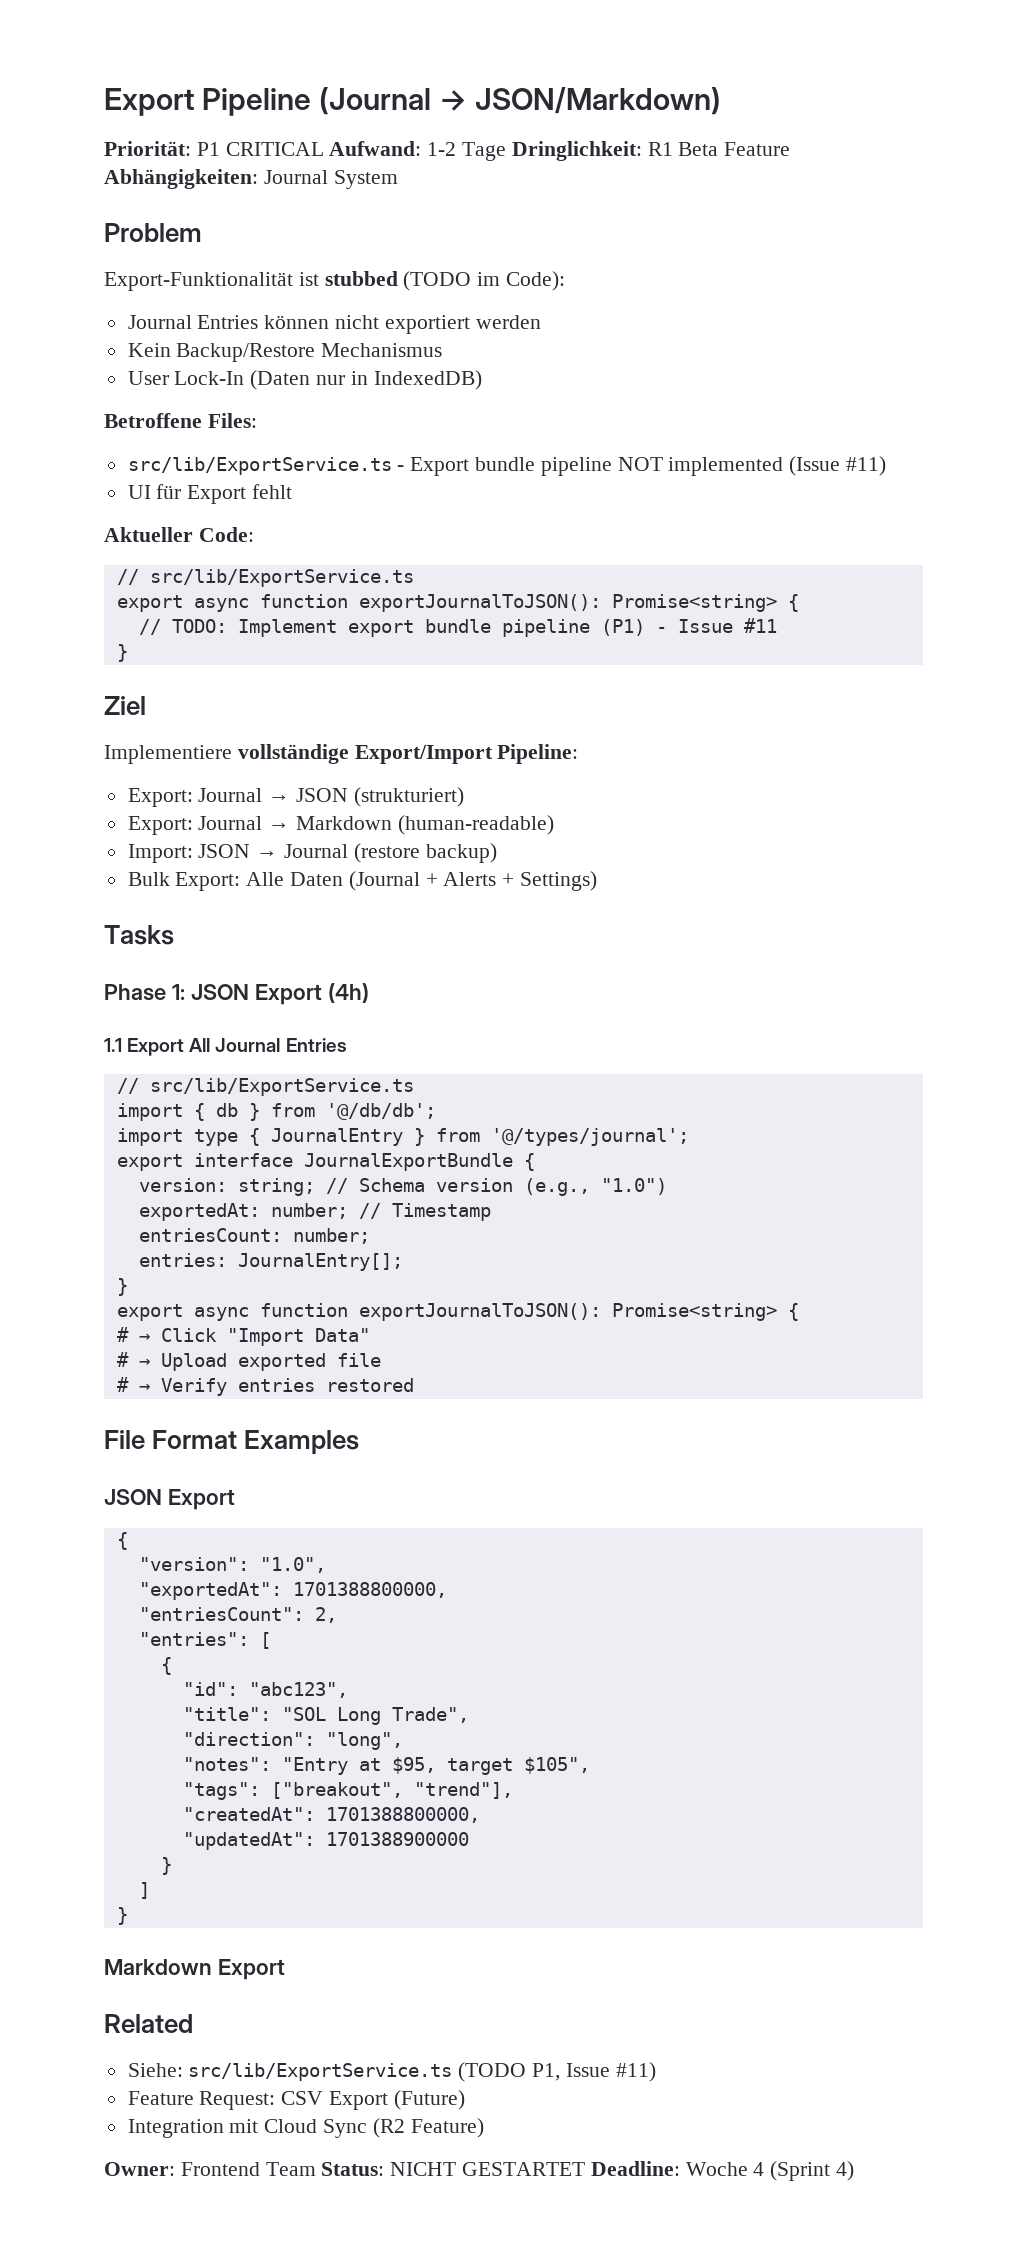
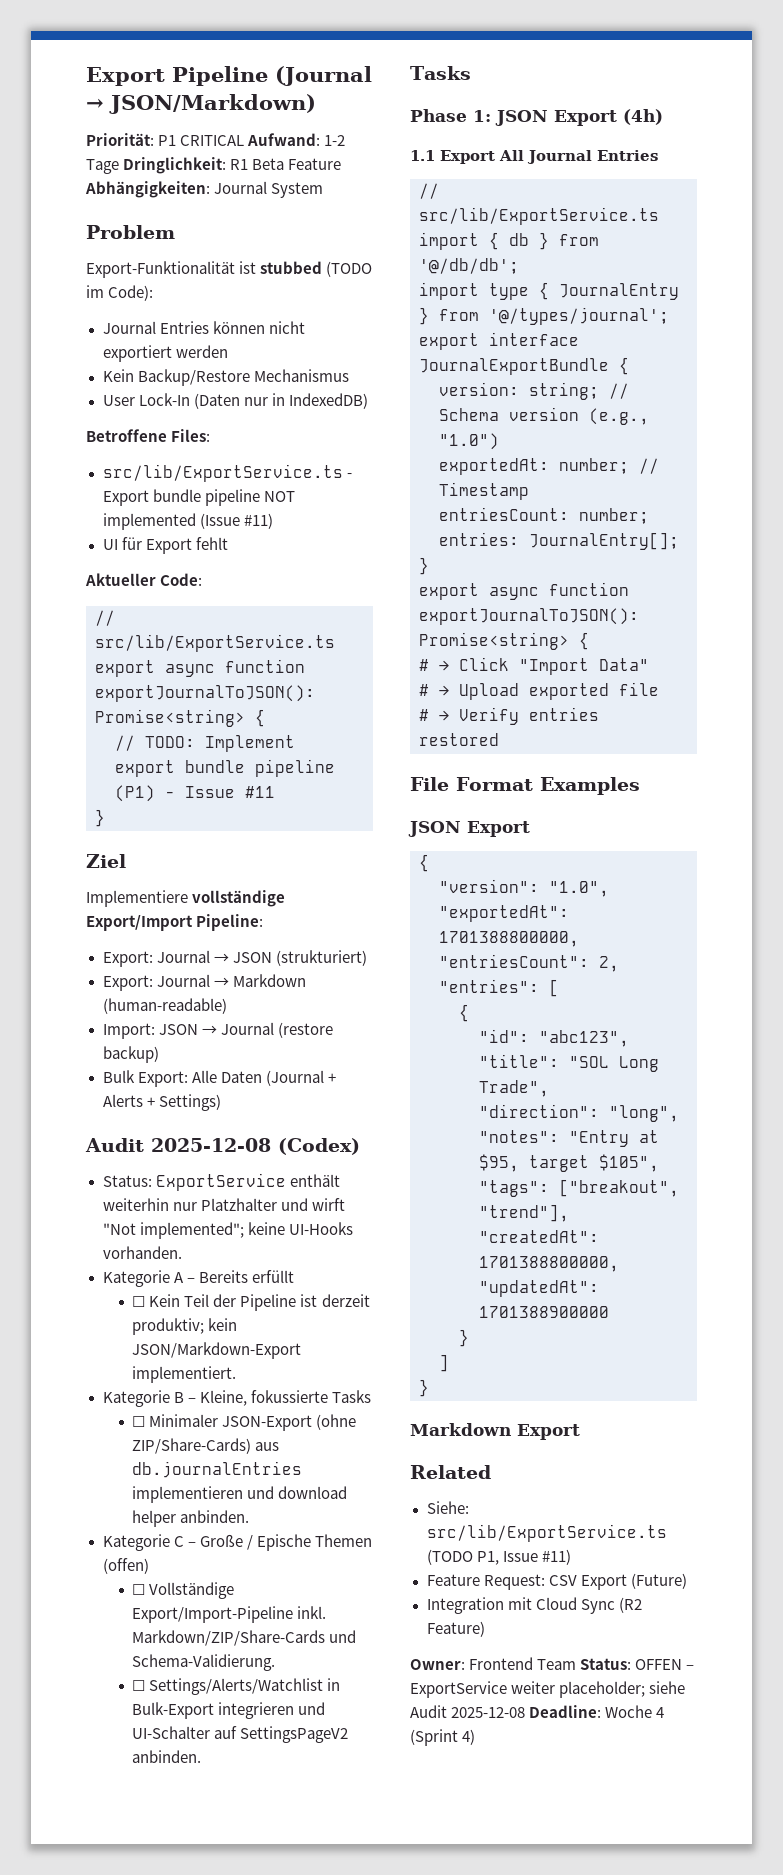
+ Audit 2025-12-08 (Codex)
+ Status: ExportService enthält weiterhin nur Platzhalter und wirft "Not implemented"; keine UI-Hooks vorhanden.
+ Kategorie A – Bereits erfüllt
+ ☐ Kein Teil der Pipeline ist derzeit produktiv; kein JSON/Markdown-Export implementiert.
+ Kategorie B – Kleine, fokussierte Tasks
+ ☐ Minimaler JSON-Export (ohne ZIP/Share-Cards) aus db.journalEntries implementieren und download helper anbinden.
+ Kategorie C – Große / Epische Themen (offen)
+ ☐ Vollständige Export/Import-Pipeline inkl. Markdown/ZIP/Share-Cards und Schema-Validierung.
+ ☐ Settings/Alerts/Watchlist in Bulk-Export integrieren und UI-Schalter auf SettingsPageV2 anbinden.
- Owner: Frontend Team Status: NICHT GESTARTET Deadline: Woche 4 (Sprint 4)
+ Owner: Frontend Team Status: OFFEN – ExportService weiter placeholder; siehe Audit 2025-12-08 Deadline: Woche 4 (Sprint 4)

